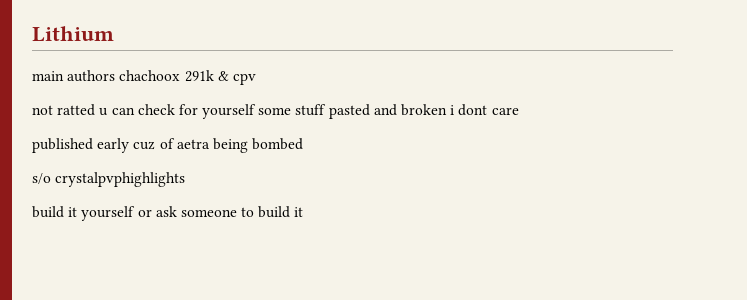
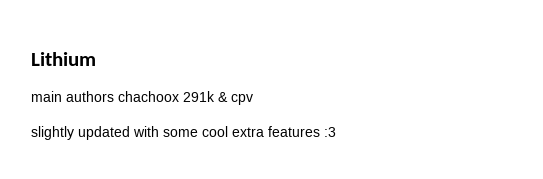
- not ratted u can check for yourself some stuff pasted and broken i dont care
- published early cuz of aetra being bombed
- s/o crystalpvphighlights
- build it yourself or ask someone to build it
+ slightly updated with some cool extra features :3

